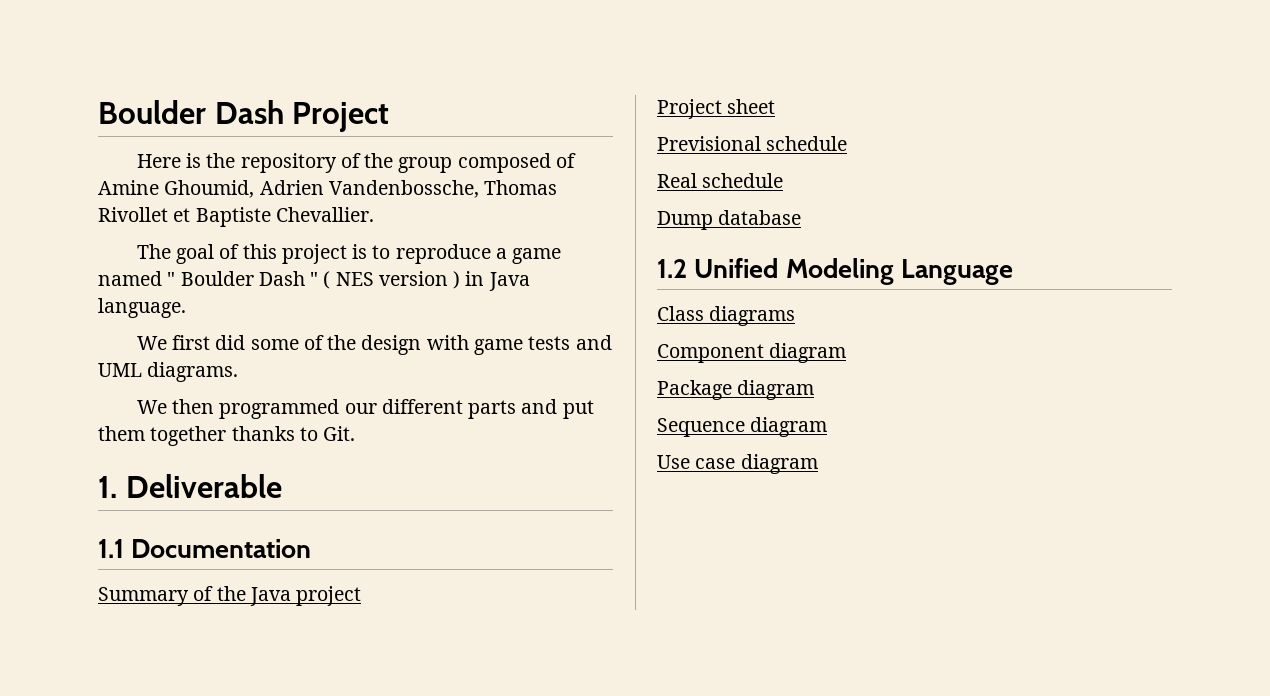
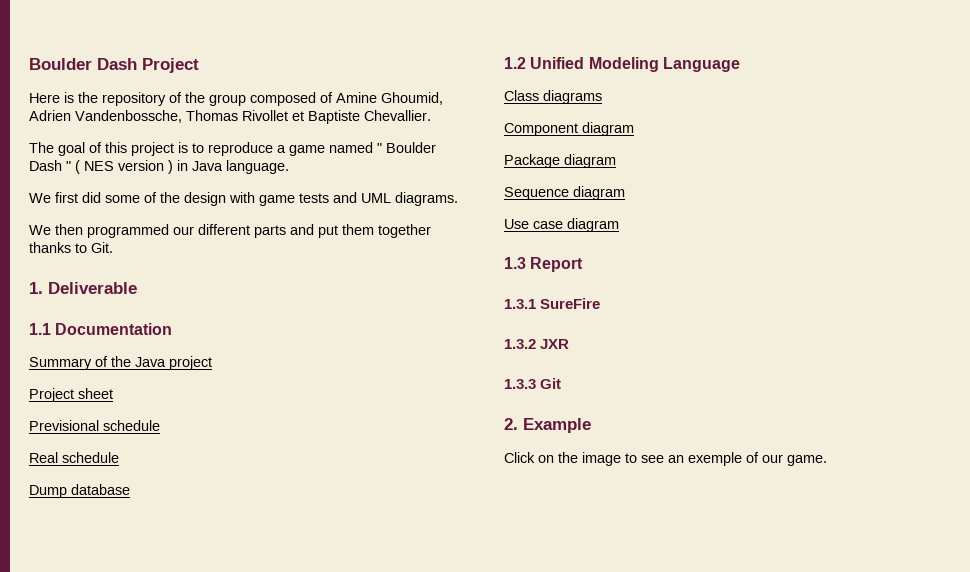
+ 1.3 Report
+ 1.3.1 SureFire
+ 1.3.2 JXR
+ 1.3.3 Git
+ 2. Example
+ Click on the image to see an exemple of our game.

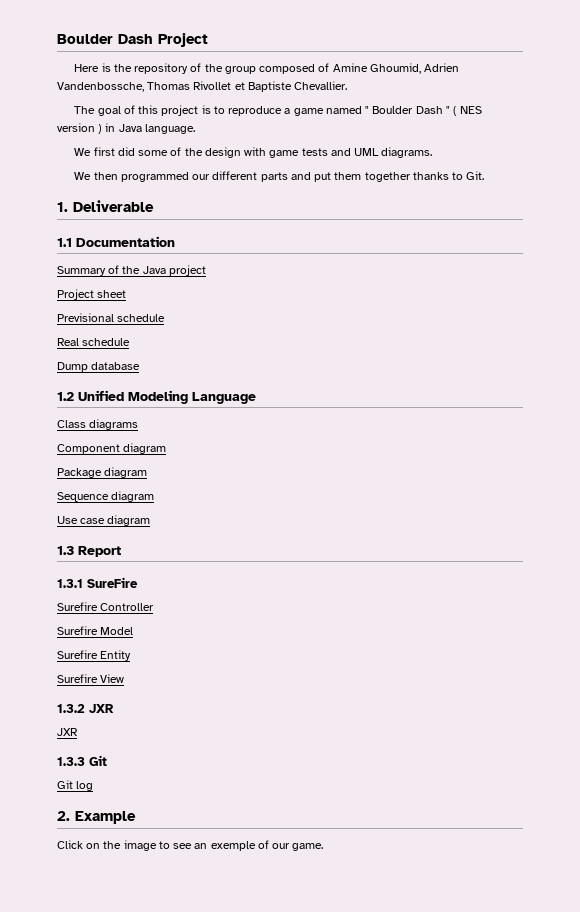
+ Surefire Controller
+ Surefire Model
+ Surefire Entity
+ Surefire View
  1.3.2 JXR
+ JXR
+ Git log

